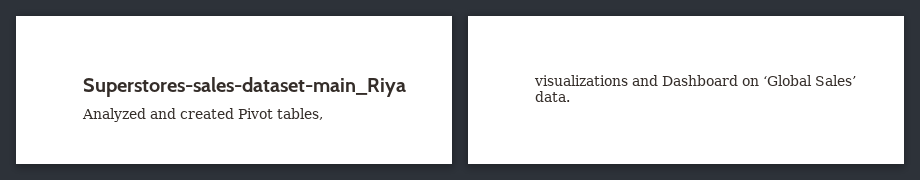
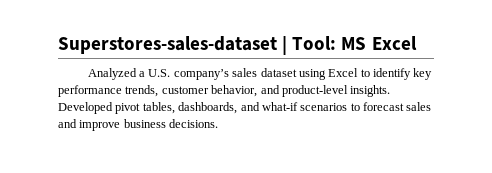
- Superstores-sales-dataset-main_Riya
- Analyzed and created Pivot tables, visualizations and Dashboard on ‘Global Sales’ data.
+ Superstores-sales-dataset | Tool: MS Excel
+ Analyzed a U.S. company’s sales dataset using Excel to identify key performance trends, customer behavior, and product-level insights. Developed pivot tables, dashboards, and what-if scenarios to forecast sales and improve business decisions.

